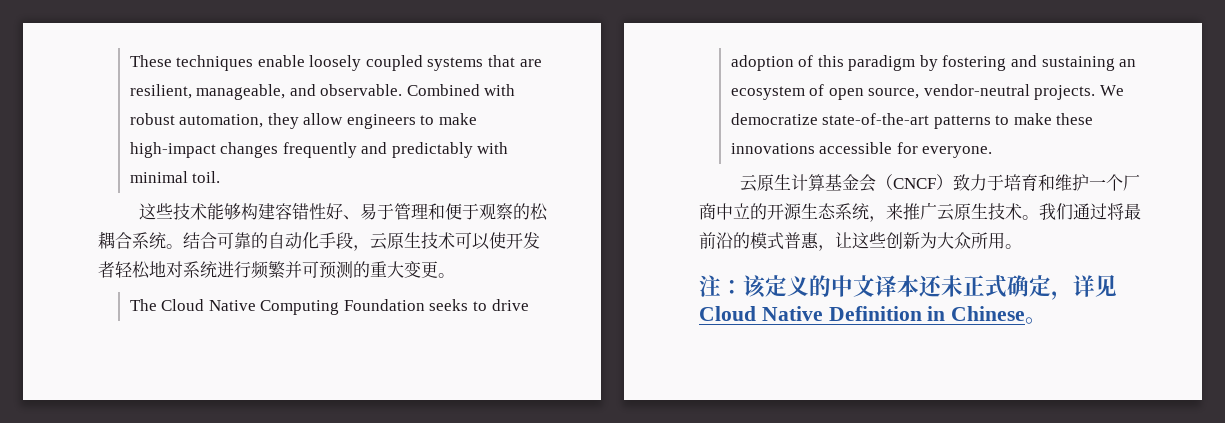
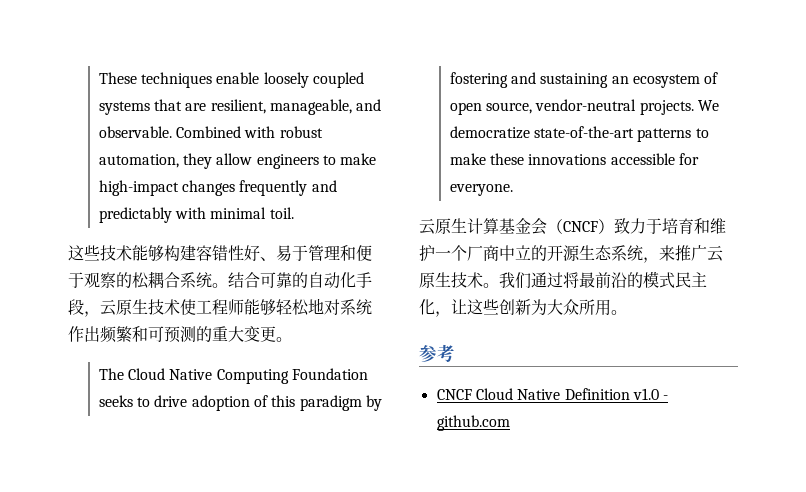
- 结合可靠的自动化手段，云原生技术可以使开发者轻松地对系统进行频繁并可预测的重大变更。
+ 结合可靠的自动化手段，云原生技术使工程师能够轻松地对系统作出频繁和可预测的重大变更。
- 我们通过将最前沿的模式普惠，让这些创新为大众所用。
+ 我们通过将最前沿的模式民主化，让这些创新为大众所用。
- 注：该定义的中文译本还未正式确定，详见Cloud Native Definition in Chinese。
+ 参考
+ CNCF Cloud Native Definition v1.0 - github.com

